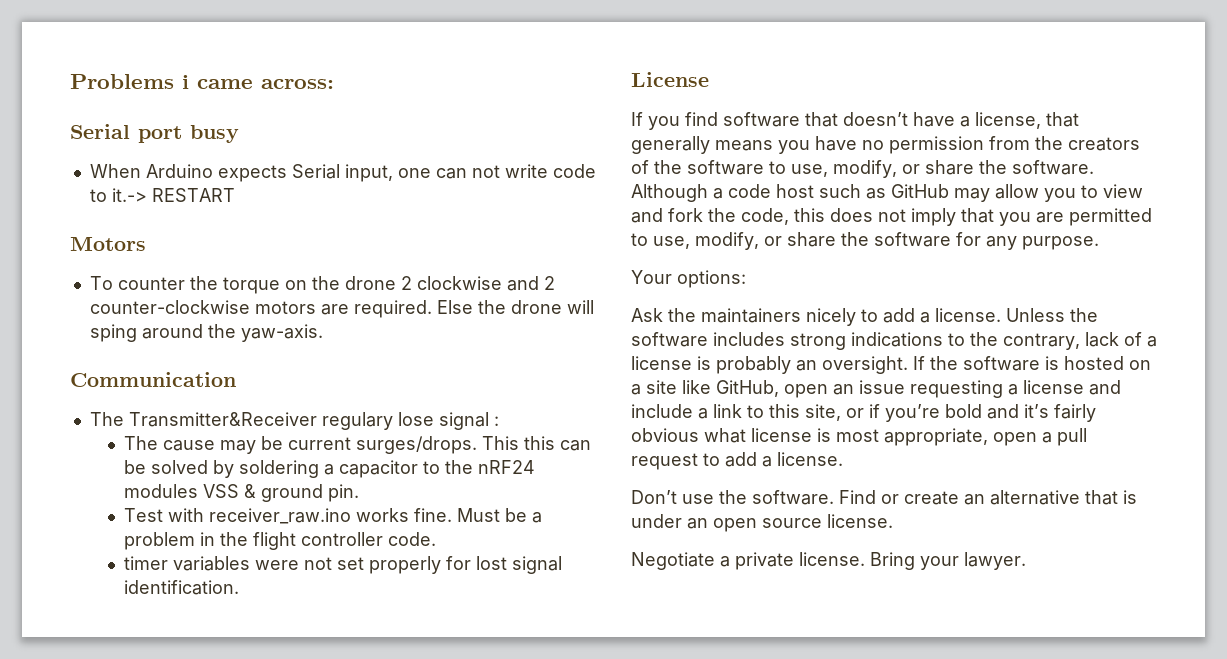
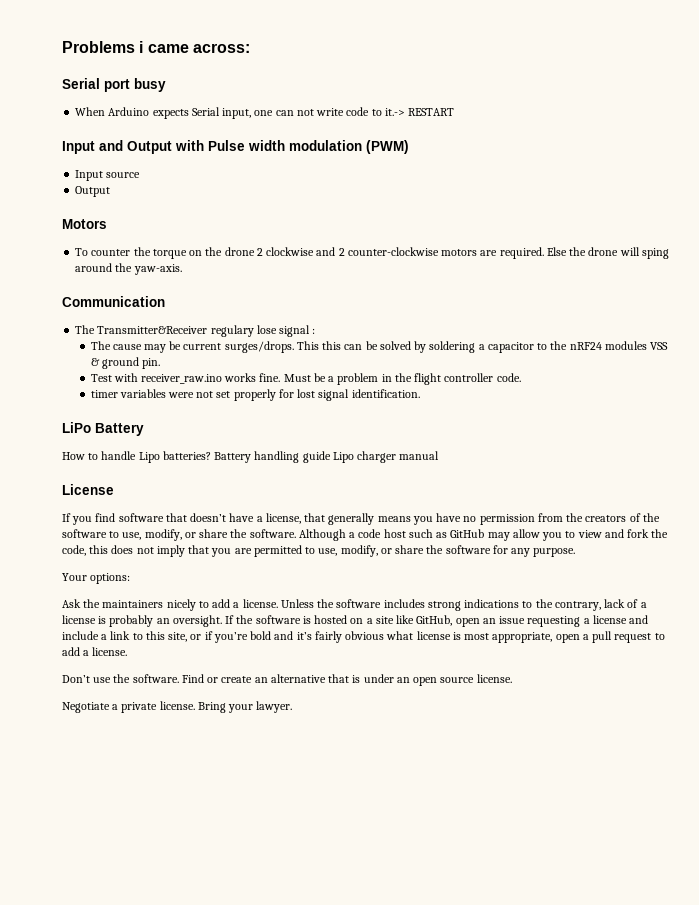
+ Input and Output with Pulse width modulation (PWM)
+ Input source
+ Output
+ LiPo Battery
+ How to handle Lipo batteries? Battery handling guide Lipo charger manual

